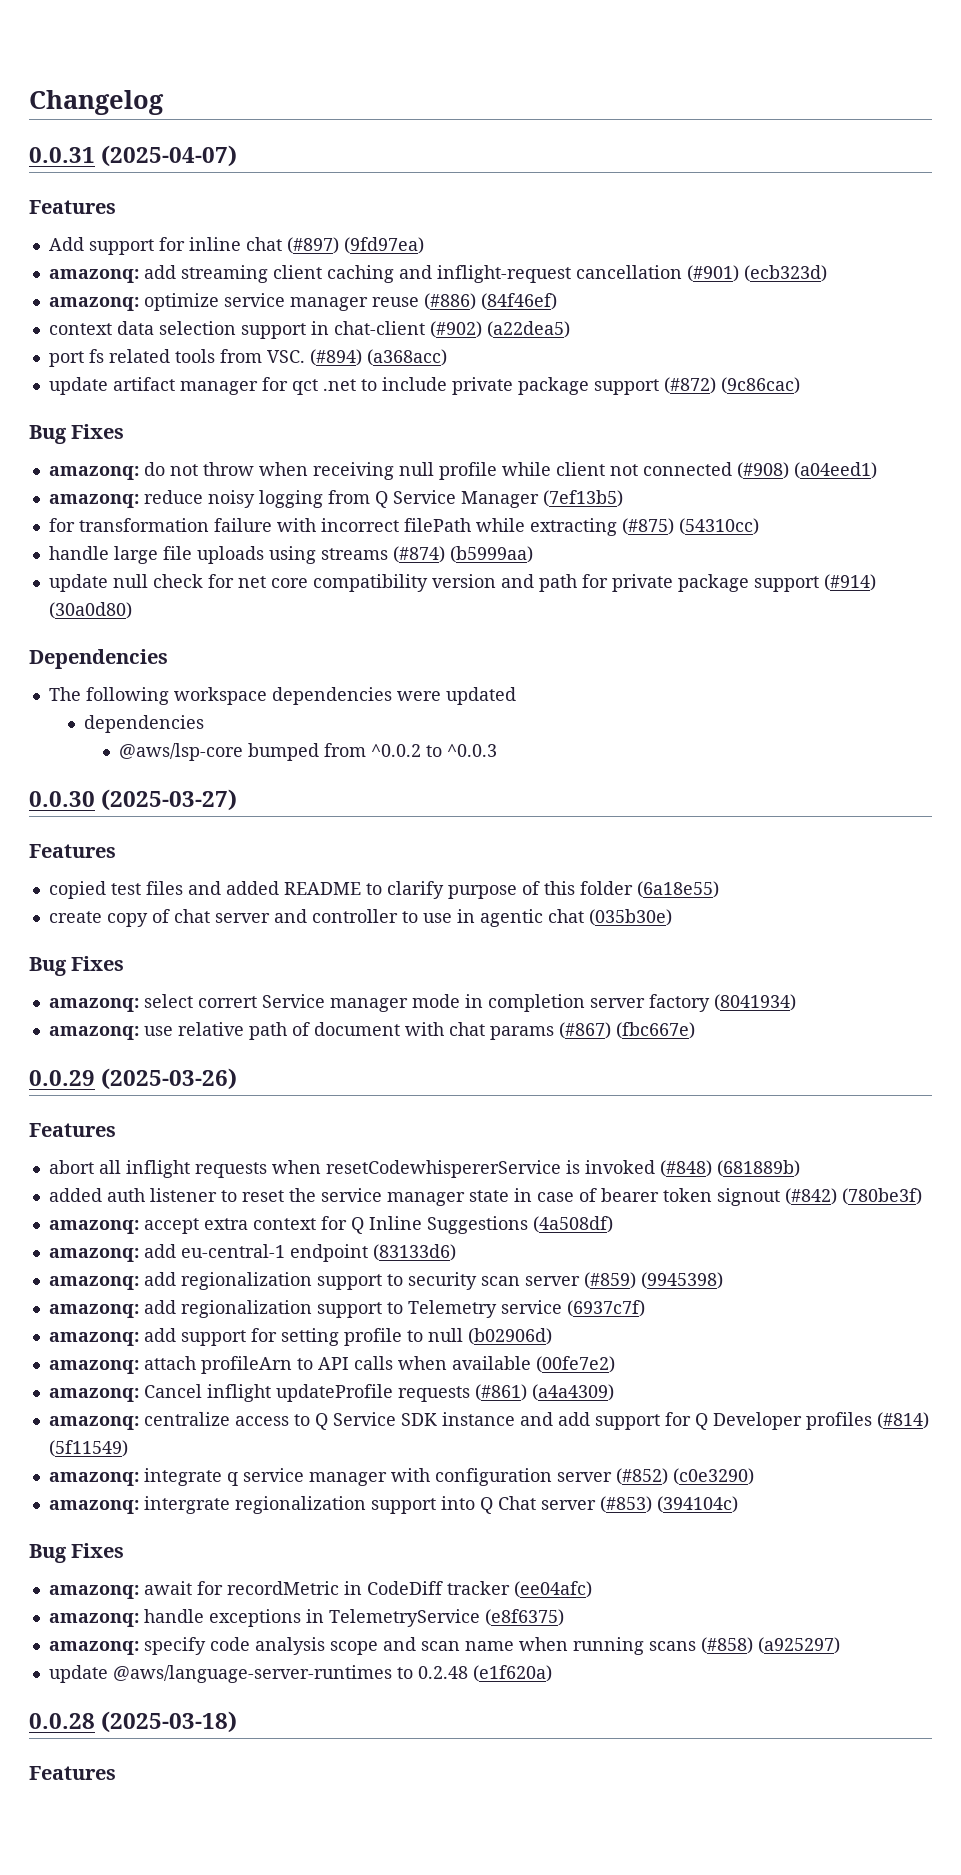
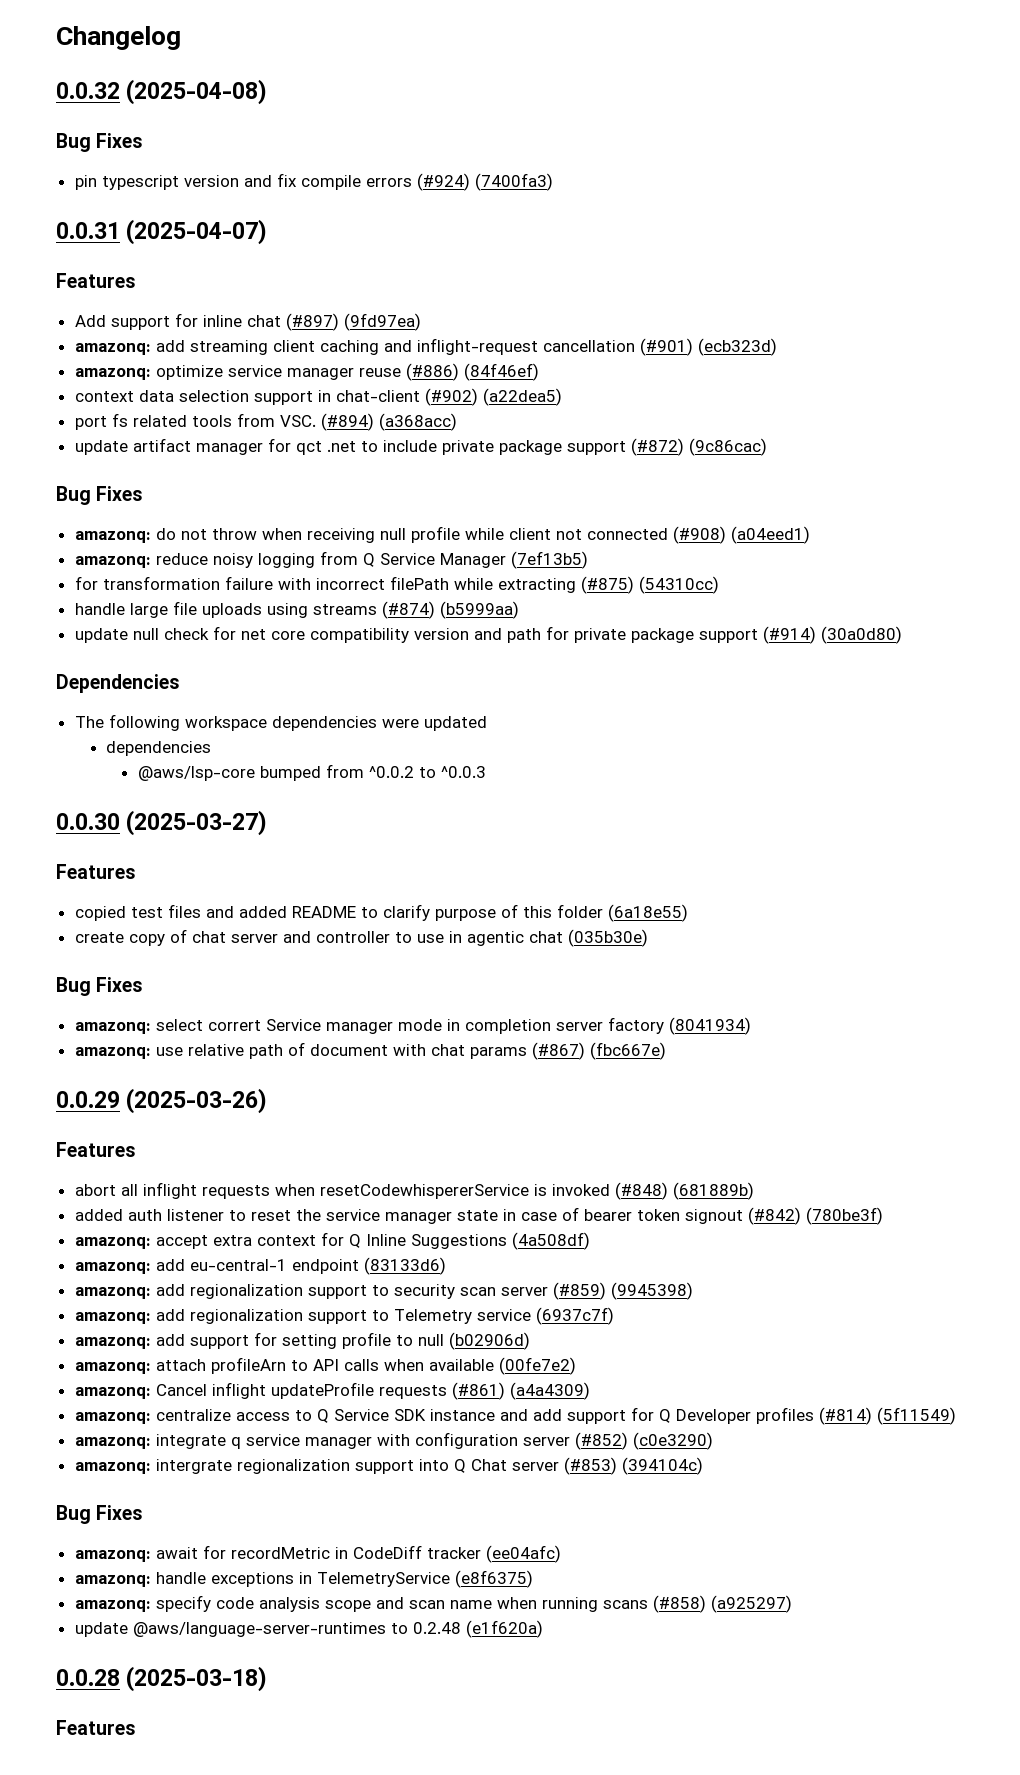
+ 0.0.32 (2025-04-08)
+ Bug Fixes
+ pin typescript version and fix compile errors (#924) (7400fa3)

